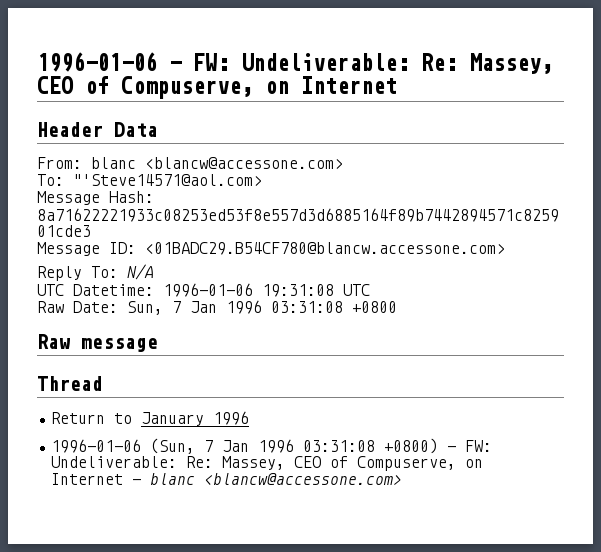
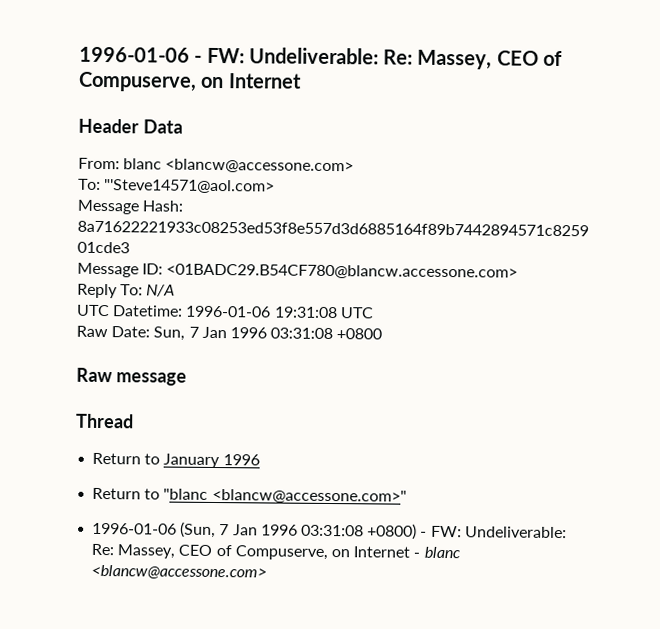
+ Return to "blanc <blancw@accessone.com>"

